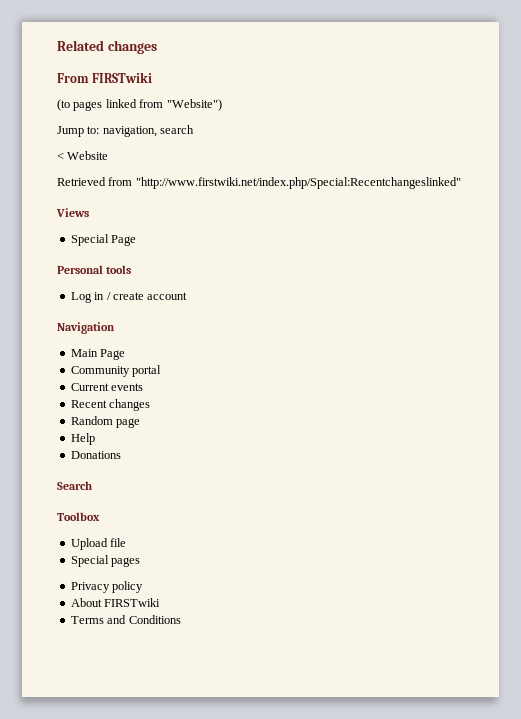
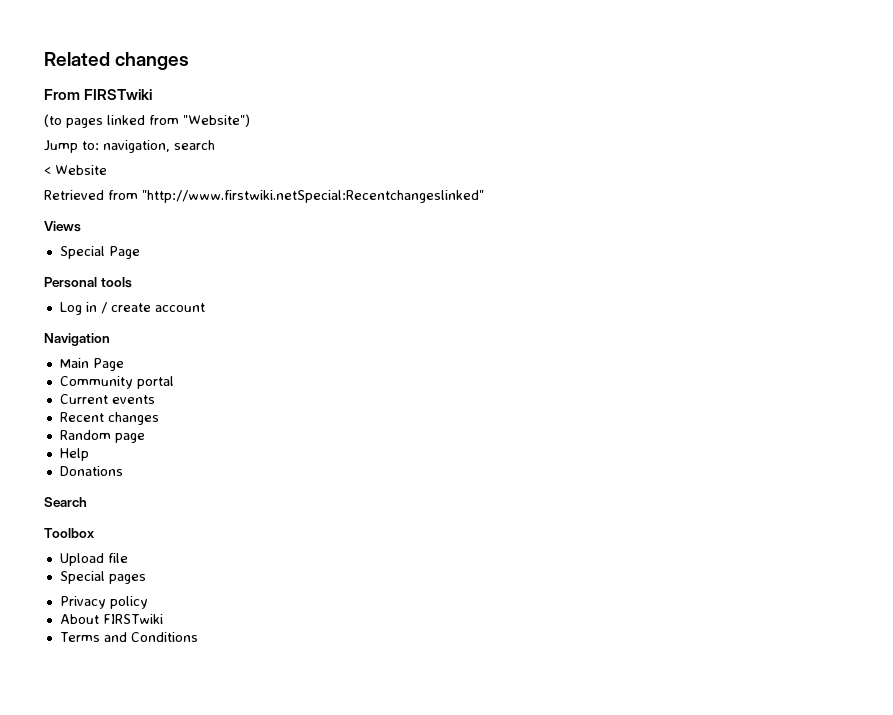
- Retrieved from "http://www.firstwiki.net/index.php/Special:Recentchangeslinked"
+ Retrieved from "http://www.firstwiki.netSpecial:Recentchangeslinked"

